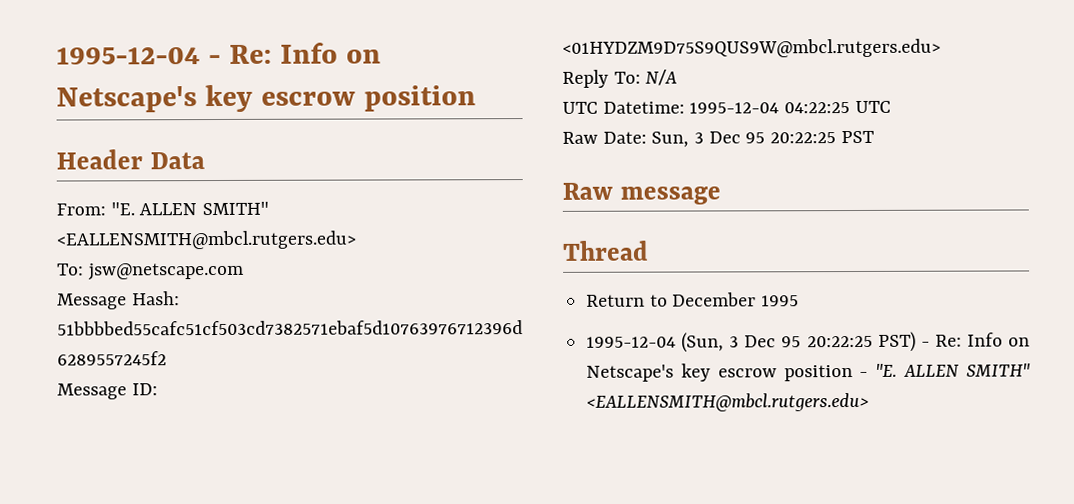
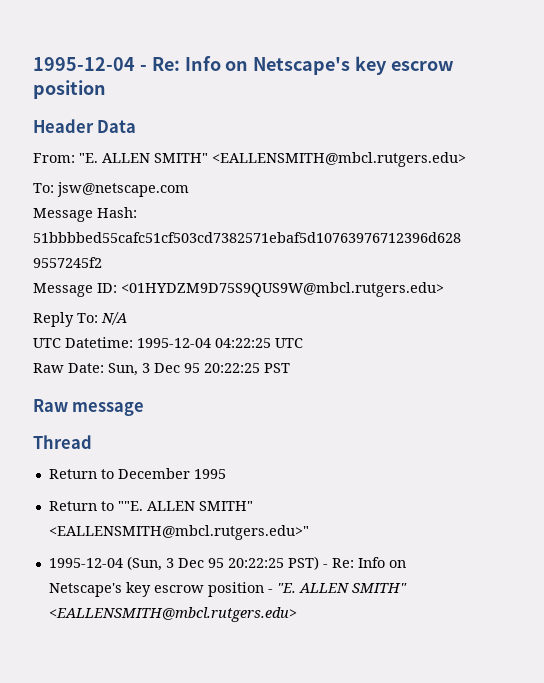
+ Return to ""E. ALLEN SMITH" <EALLENSMITH@mbcl.rutgers.edu>"

